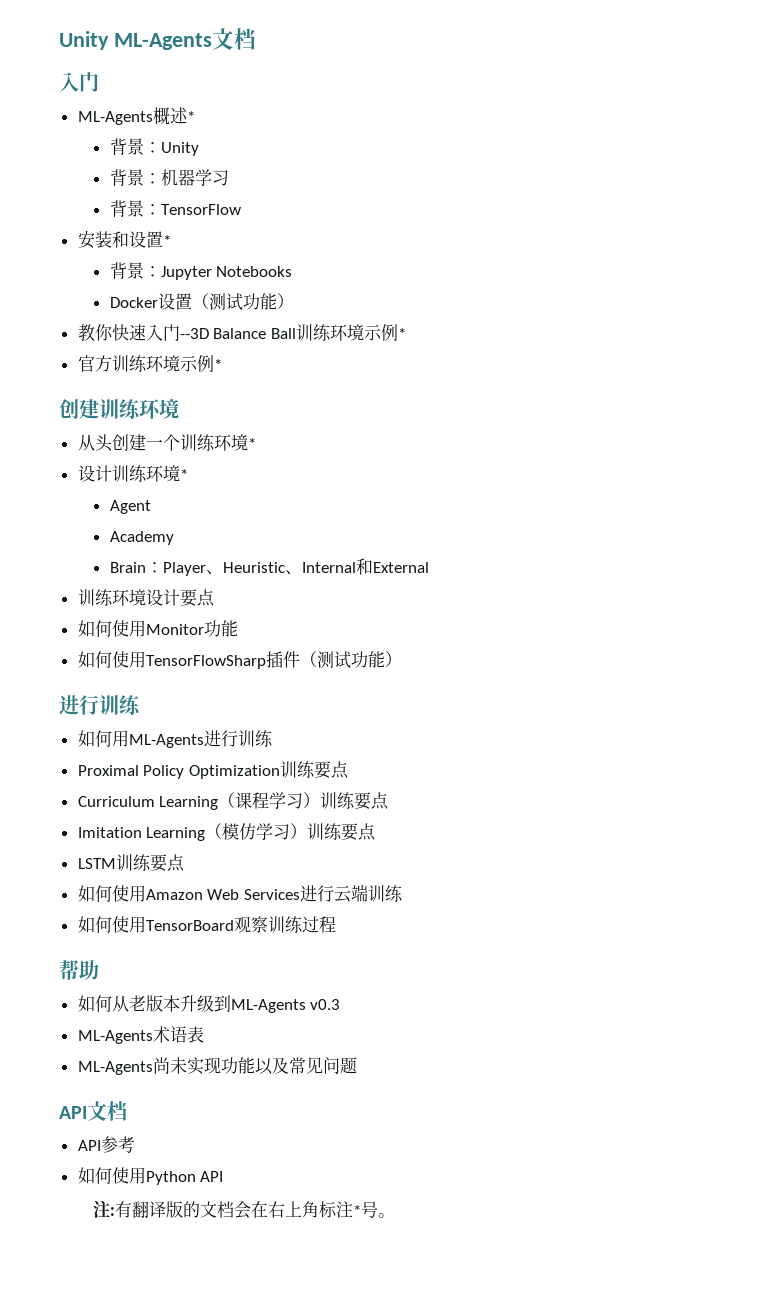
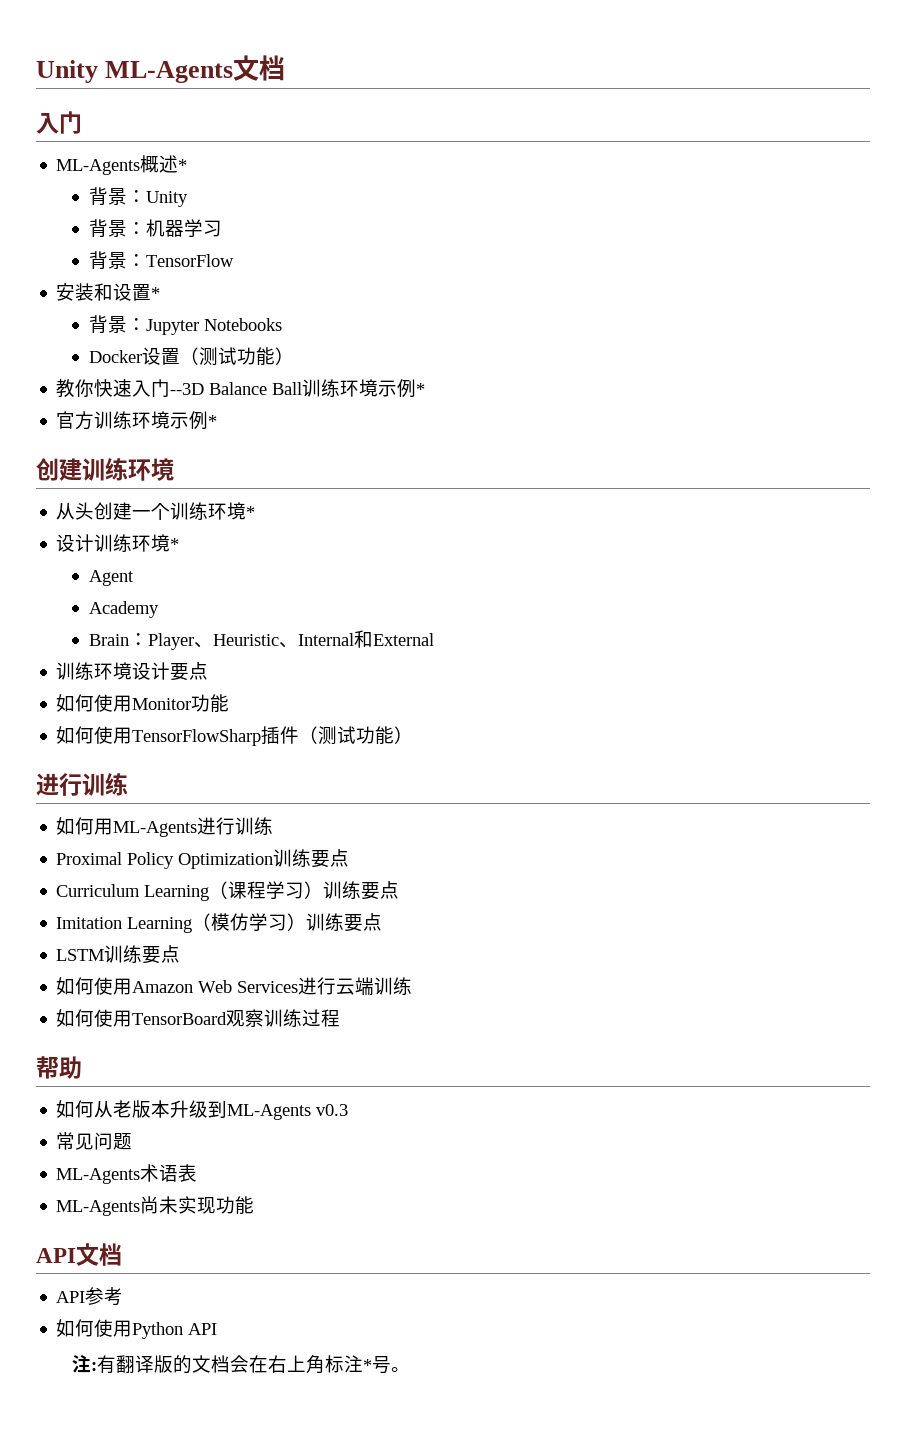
+ 常见问题
- ML-Agents尚未实现功能以及常见问题
+ ML-Agents尚未实现功能

